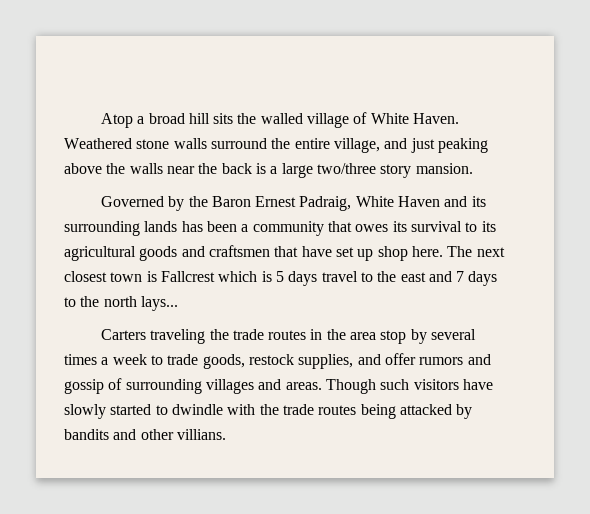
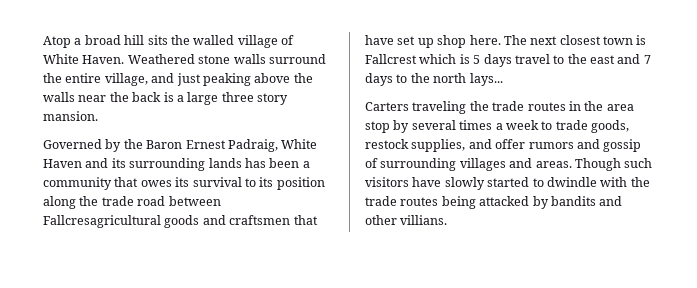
- Weathered stone walls surround the entire village, and just peaking above the walls near the back is a large two/three story mansion.
+ Weathered stone walls surround the entire village, and just peaking above the walls near the back is a large three story mansion.
- Governed by the Baron Ernest Padraig, White Haven and its surrounding lands has been a community that owes its survival to its agricultural goods and craftsmen that have set up shop here.
+ Governed by the Baron Ernest Padraig, White Haven and its surrounding lands has been a community that owes its survival to its position along the trade road between Fallcresagricultural goods and craftsmen that have set up shop here.

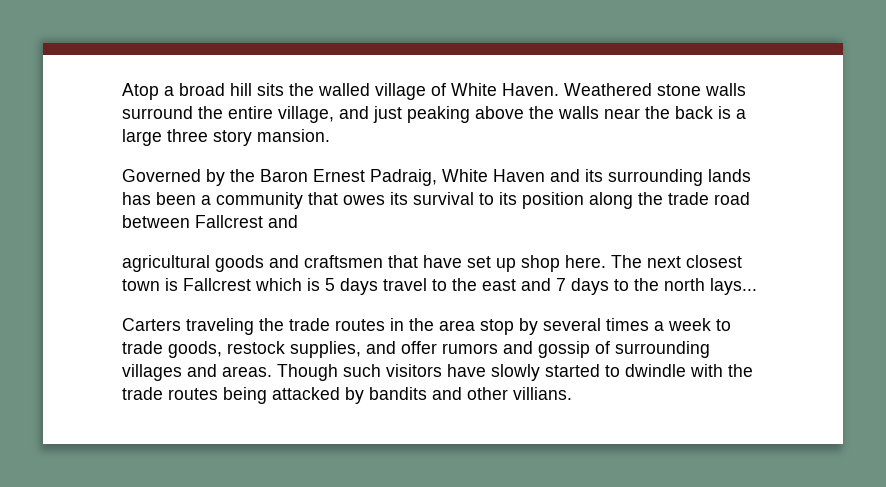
- Governed by the Baron Ernest Padraig, White Haven and its surrounding lands has been a community that owes its survival to its position along the trade road between Fallcresagricultural goods and craftsmen that have set up shop here.
+ Governed by the Baron Ernest Padraig, White Haven and its surrounding lands has been a community that owes its survival to its position along the trade road between Fallcrest and
+ agricultural goods and craftsmen that have set up shop here.

